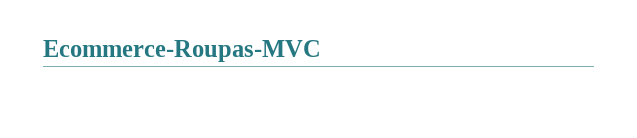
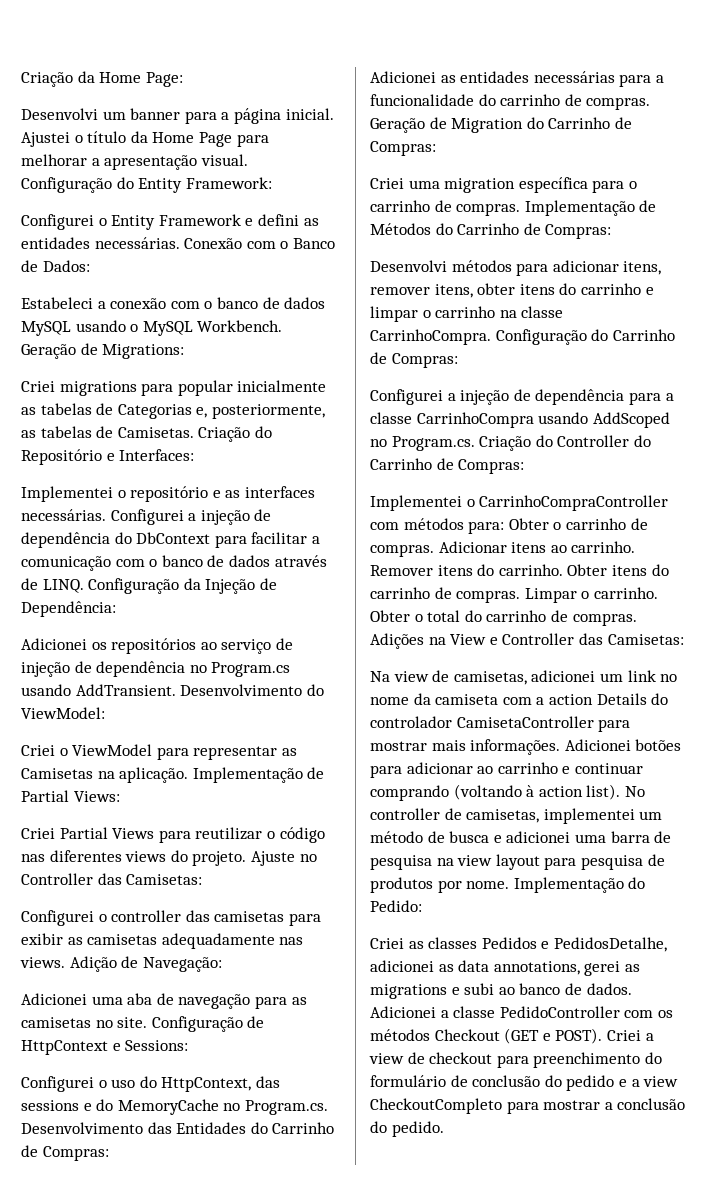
- Ecommerce-Roupas-MVC
+ Criação da Home Page:
+ Desenvolvi um banner para a página inicial. Ajustei o título da Home Page para melhorar a apresentação visual. Configuração do Entity Framework:
+ Configurei o Entity Framework e defini as entidades necessárias. Conexão com o Banco de Dados:
+ Estabeleci a conexão com o banco de dados MySQL usando o MySQL Workbench. Geração de Migrations:
+ Criei migrations para popular inicialmente as tabelas de Categorias e, posteriormente, as tabelas de Camisetas. Criação do Repositório e Interfaces:
+ Implementei o repositório e as interfaces necessárias. Configurei a injeção de dependência do DbContext para facilitar a comunicação com o banco de dados através de LINQ. Configuração da Injeção de Dependência:
+ Adicionei os repositórios ao serviço de injeção de dependência no Program.cs usando AddTransient. Desenvolvimento do ViewModel:
+ Criei o ViewModel para representar as Camisetas na aplicação. Implementação de Partial Views:
+ Criei Partial Views para reutilizar o código nas diferentes views do projeto. Ajuste no Controller das Camisetas:
+ Configurei o controller das camisetas para exibir as camisetas adequadamente nas views. Adição de Navegação:
+ Adicionei uma aba de navegação para as camisetas no site. Configuração de HttpContext e Sessions:
+ Configurei o uso do HttpContext, das sessions e do MemoryCache no Program.cs. Desenvolvimento das Entidades do Carrinho de Compras:
+ Adicionei as entidades necessárias para a funcionalidade do carrinho de compras. Geração de Migration do Carrinho de Compras:
+ Criei uma migration específica para o carrinho de compras. Implementação de Métodos do Carrinho de Compras:
+ Desenvolvi métodos para adicionar itens, remover itens, obter itens do carrinho e limpar o carrinho na classe CarrinhoCompra. Configuração do Carrinho de Compras:
+ Configurei a injeção de dependência para a classe CarrinhoCompra usando AddScoped no Program.cs. Criação do Controller do Carrinho de Compras:
+ Implementei o CarrinhoCompraController com métodos para: Obter o carrinho de compras. Adicionar itens ao carrinho. Remover itens do carrinho. Obter itens do carrinho de compras. Limpar o carrinho. Obter o total do carrinho de compras. Adições na View e Controller das Camisetas:
+ Na view de camisetas, adicionei um link no nome da camiseta com a action Details do controlador CamisetaController para mostrar mais informações. Adicionei botões para adicionar ao carrinho e continuar comprando (voltando à action list). No controller de camisetas, implementei um método de busca e adicionei uma barra de pesquisa na view layout para pesquisa de produtos por nome. Implementação do Pedido:
+ Criei as classes Pedidos e PedidosDetalhe, adicionei as data annotations, gerei as migrations e subi ao banco de dados. Adicionei a classe PedidoController com os métodos Checkout (GET e POST). Criei a view de checkout para preenchimento do formulário de conclusão do pedido e a view CheckoutCompleto para mostrar a conclusão do pedido.

